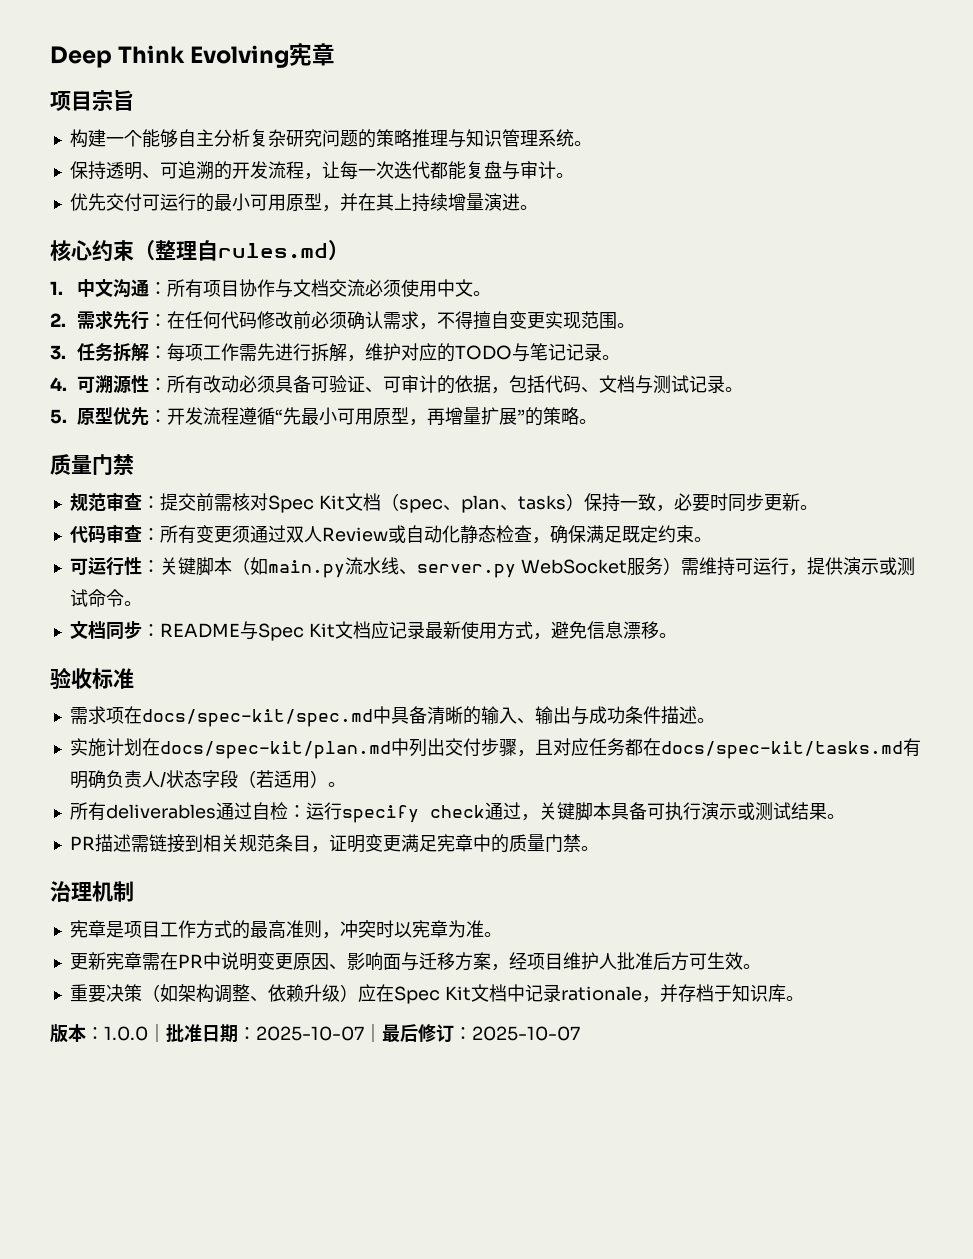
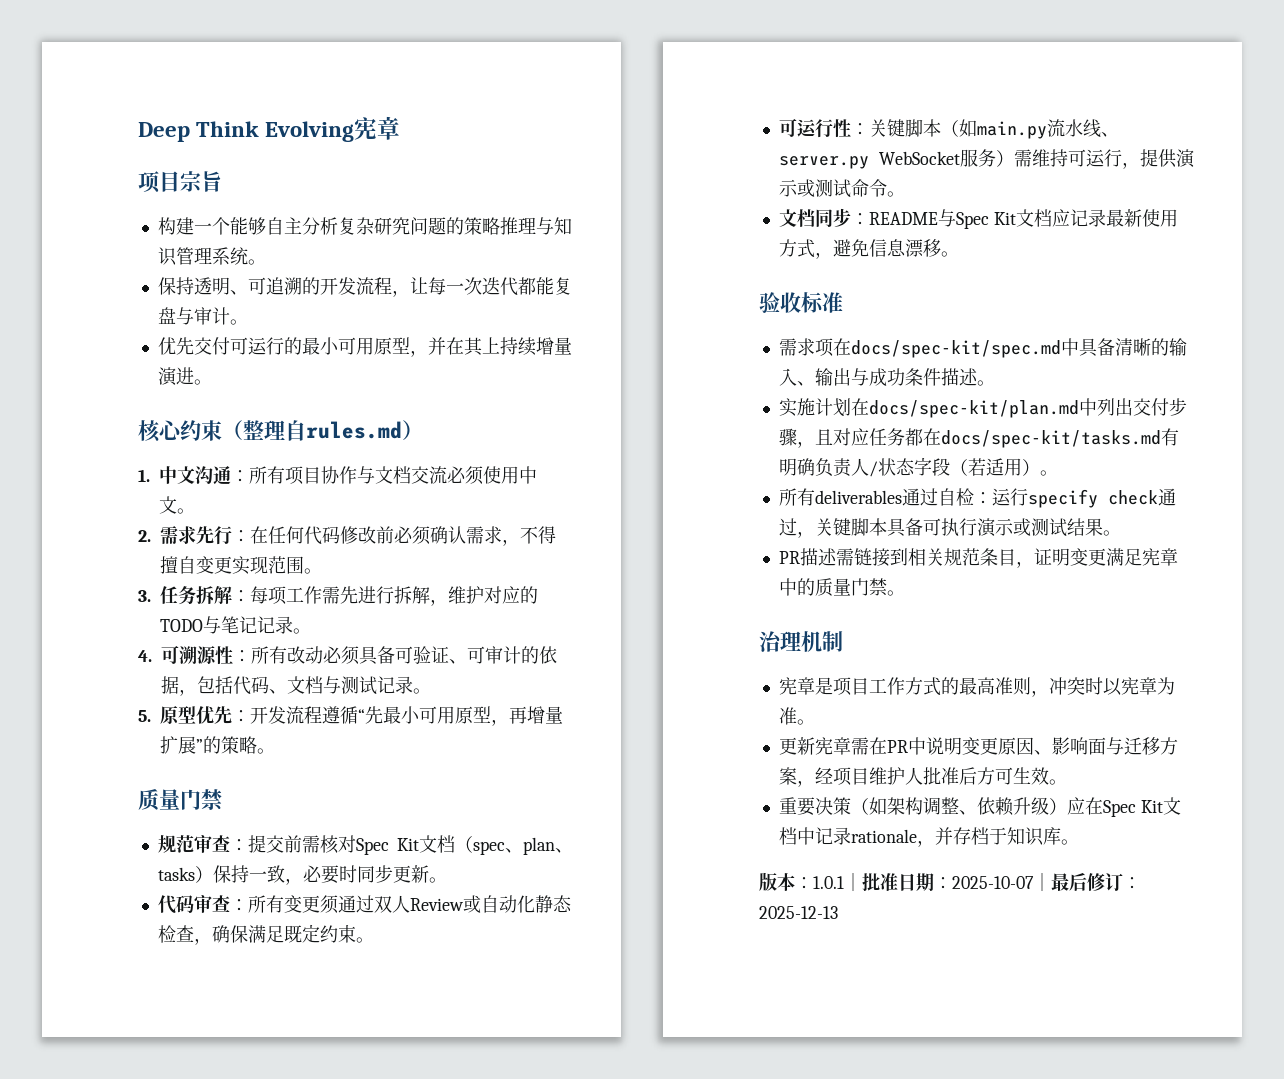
- 版本：1.0.0｜批准日期：2025-10-07｜最后修订：2025-10-07
+ 版本：1.0.1｜批准日期：2025-10-07｜最后修订：2025-12-13

